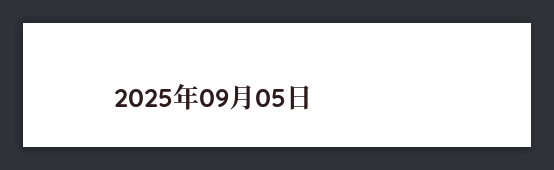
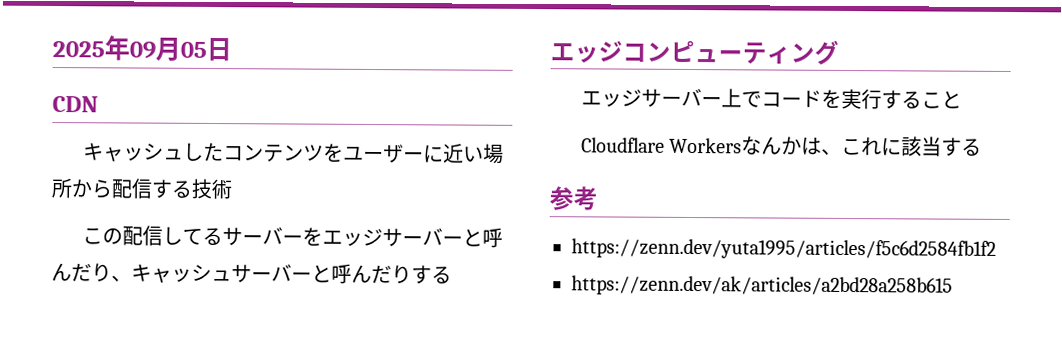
+ CDN
+ キャッシュしたコンテンツをユーザーに近い場所から配信する技術
+ この配信してるサーバーをエッジサーバーと呼んだり、キャッシュサーバーと呼んだりする
+ エッジコンピューティング
+ エッジサーバー上でコードを実行すること
+ Cloudflare Workersなんかは、これに該当する
+ 参考
+ https://zenn.dev/yuta1995/articles/f5c6d2584fb1f2
+ https://zenn.dev/ak/articles/a2bd28a258b615

